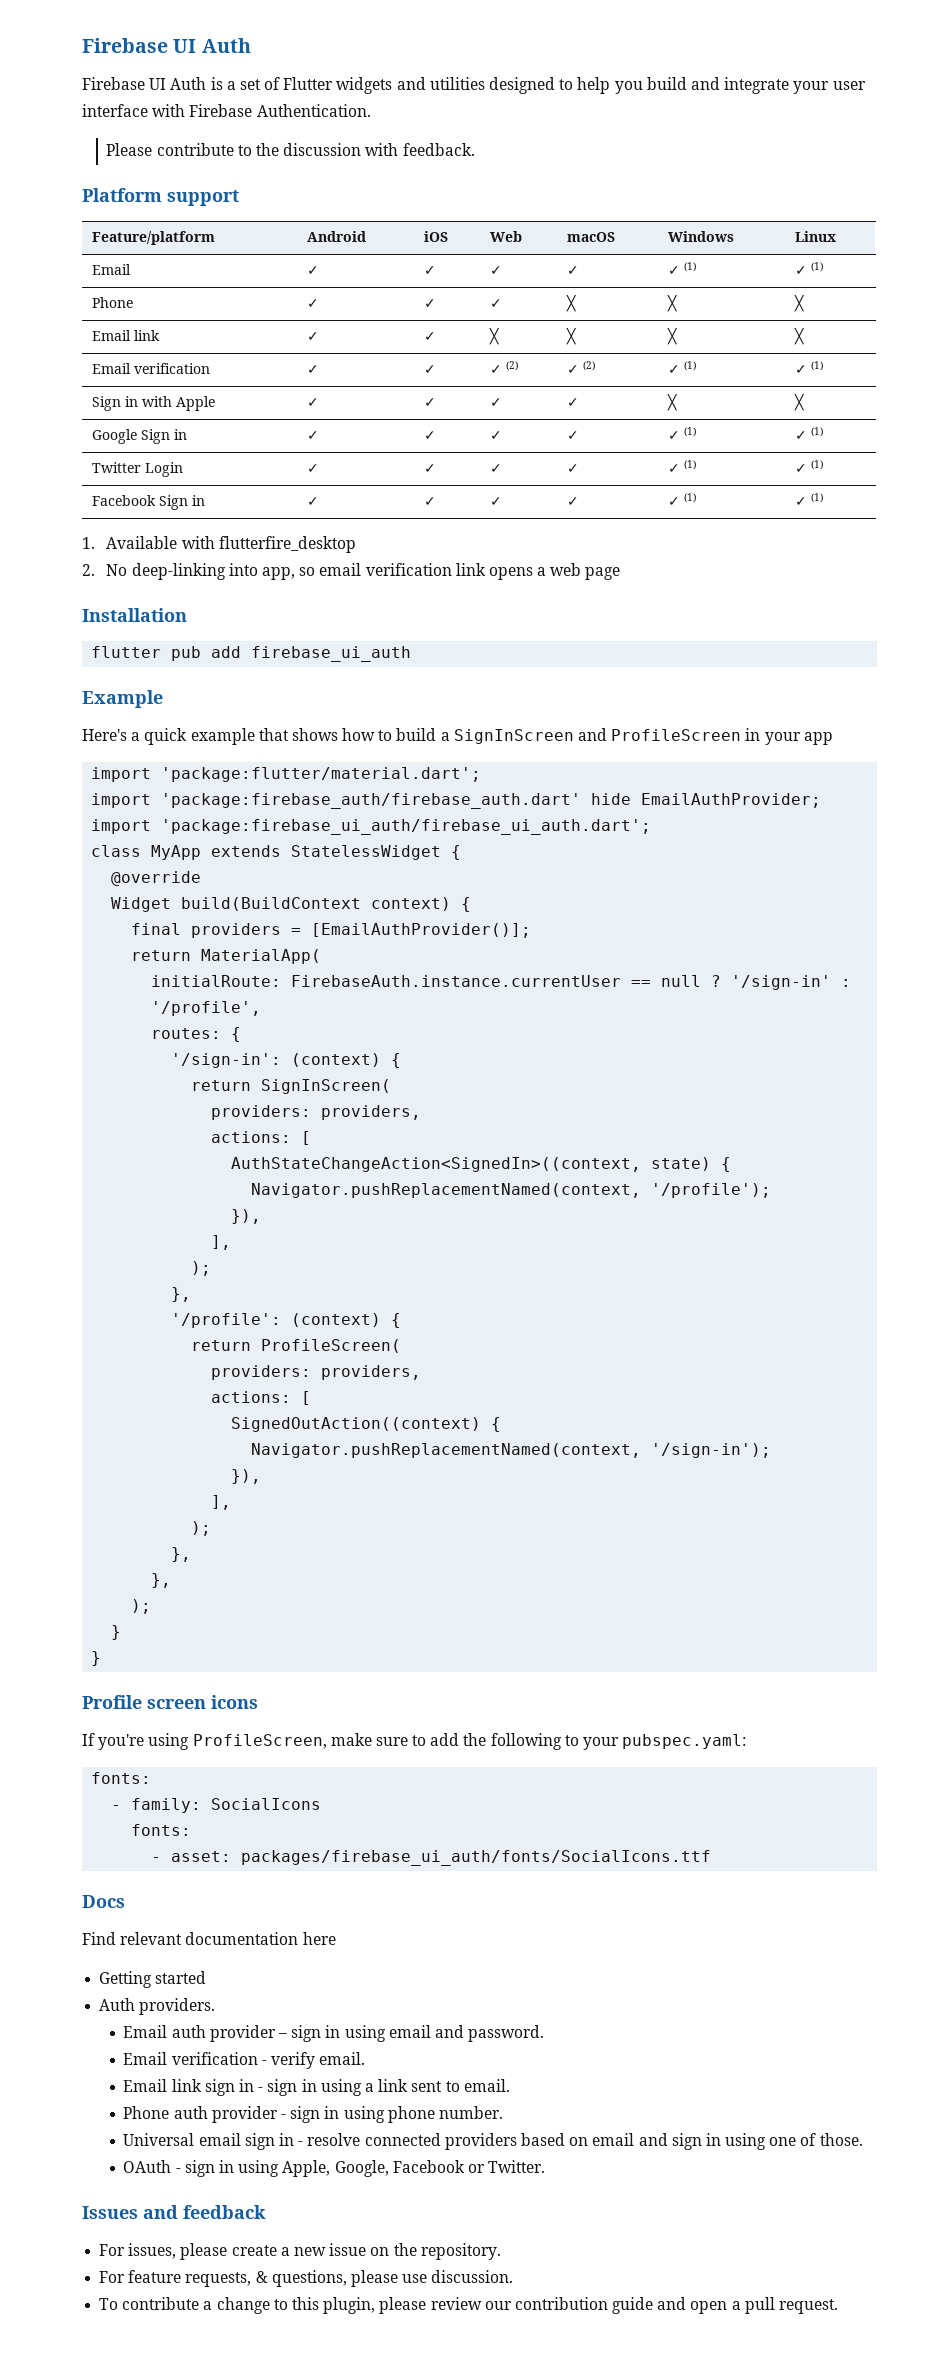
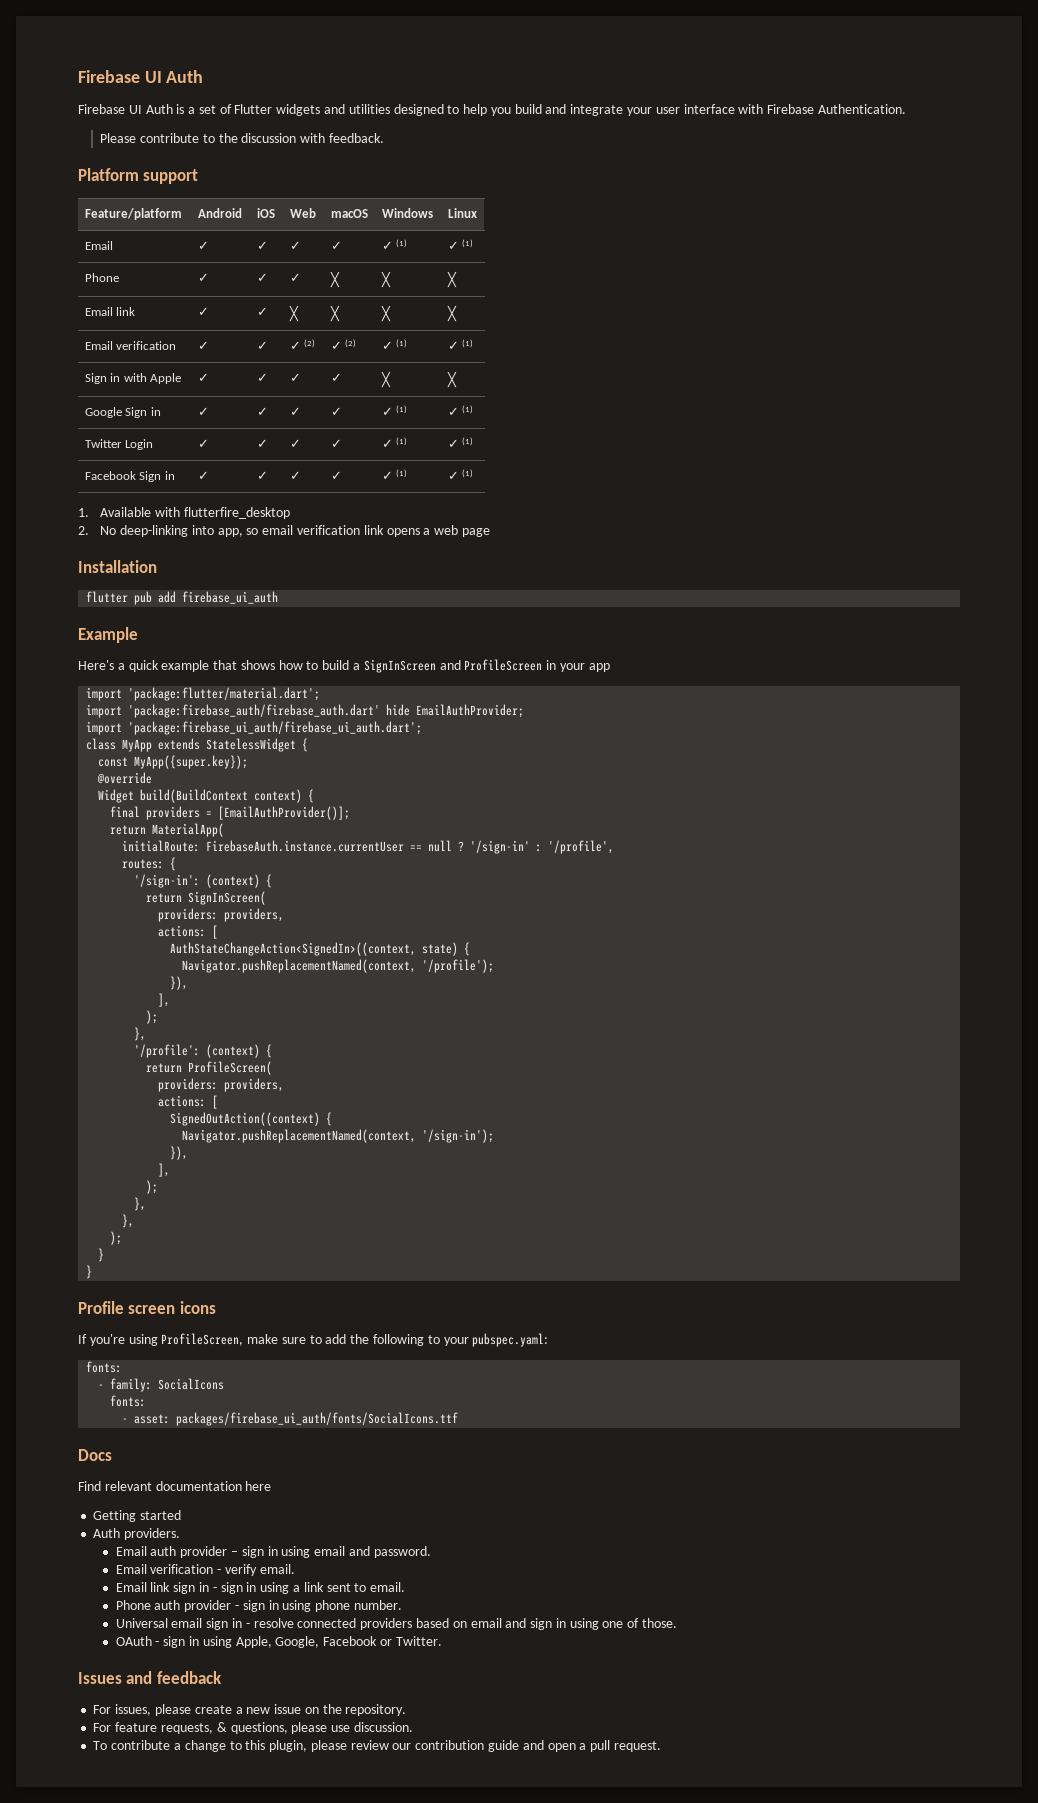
+ const MyApp({super.key});

